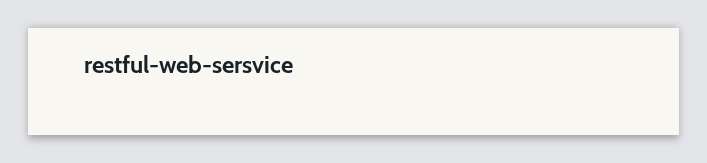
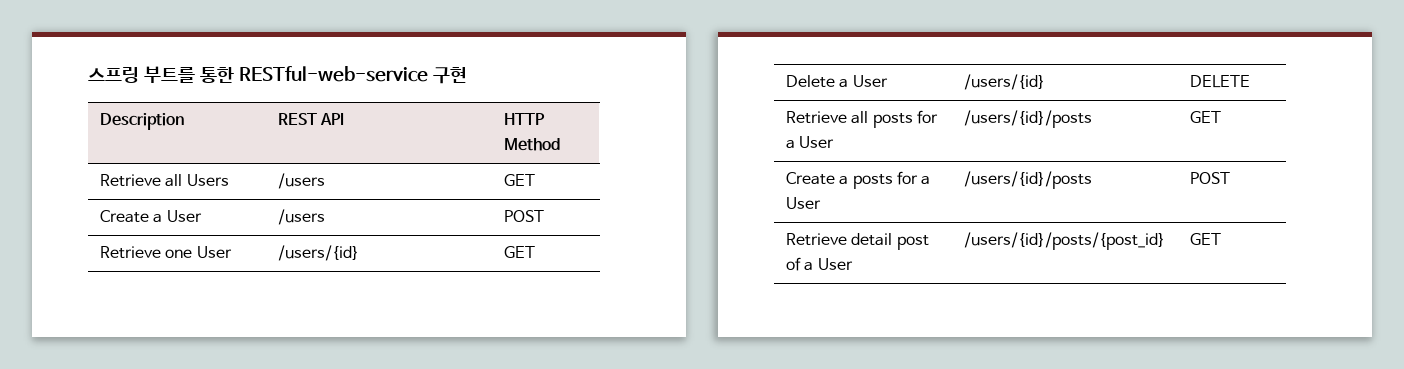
- restful-web-sersvice
+ 스프링 부트를 통한 RESTful-web-service 구현
+ Description | REST API | HTTP Method
+ Retrieve all Users | /users | GET
+ Create a User | /users | POST
+ Retrieve one User | /users/{id} | GET
+ Delete a User | /users/{id} | DELETE
+ Retrieve all posts for a User | /users/{id}/posts | GET
+ Create a posts for a User | /users/{id}/posts | POST
+ Retrieve detail post of a User | /users/{id}/posts/{post_id} | GET

